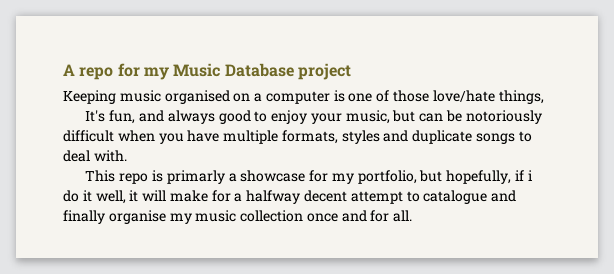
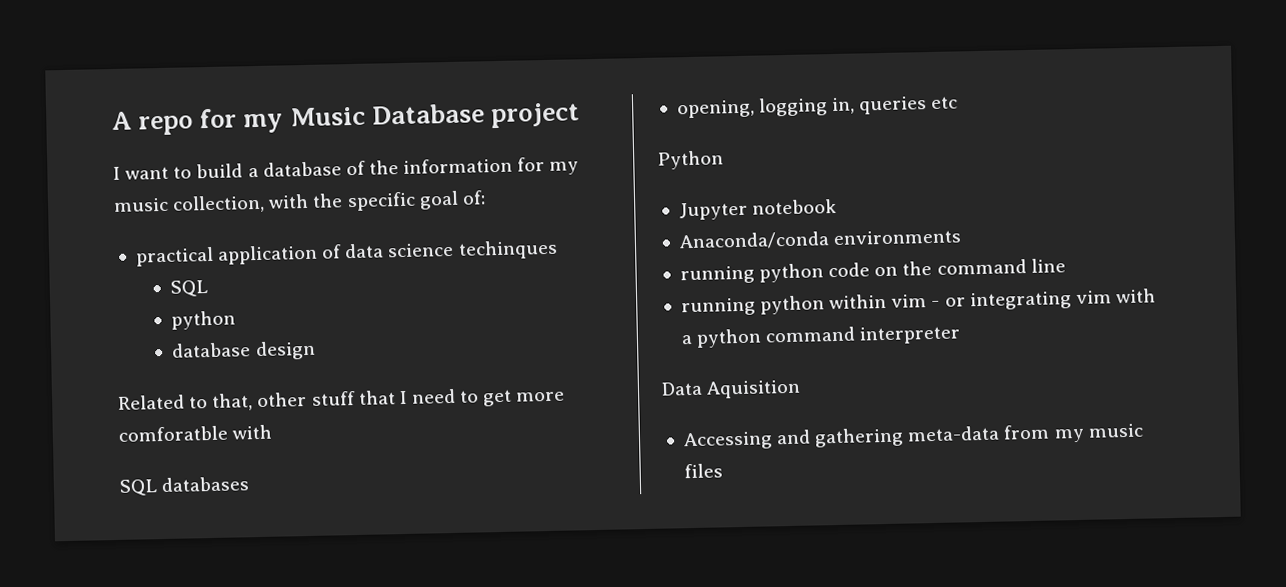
- Keeping music organised on a computer is one of those love/hate things,
- It's fun, and always good to enjoy your music, but can be notoriously difficult when you have multiple formats, styles and duplicate songs to deal with.
- This repo is primarly a showcase for my portfolio, but hopefully, if i do it well, it will make for a halfway decent attempt to catalogue and finally organise my music collection once and for all.
+ I want to build a database of the information for my music collection, with the specific goal of:
+ practical application of data science techinques
+ SQL
+ python
+ database design
+ Related to that, other stuff that I need to get more comforatble with
+ SQL databases
+ opening, logging in, queries etc
+ Python
+ Jupyter notebook
+ Anaconda/conda environments
+ running python code on the command line
+ running python within vim - or integrating vim with a python command interpreter
+ Data Aquisition
+ Accessing and gathering meta-data from my music files

